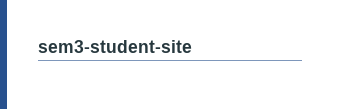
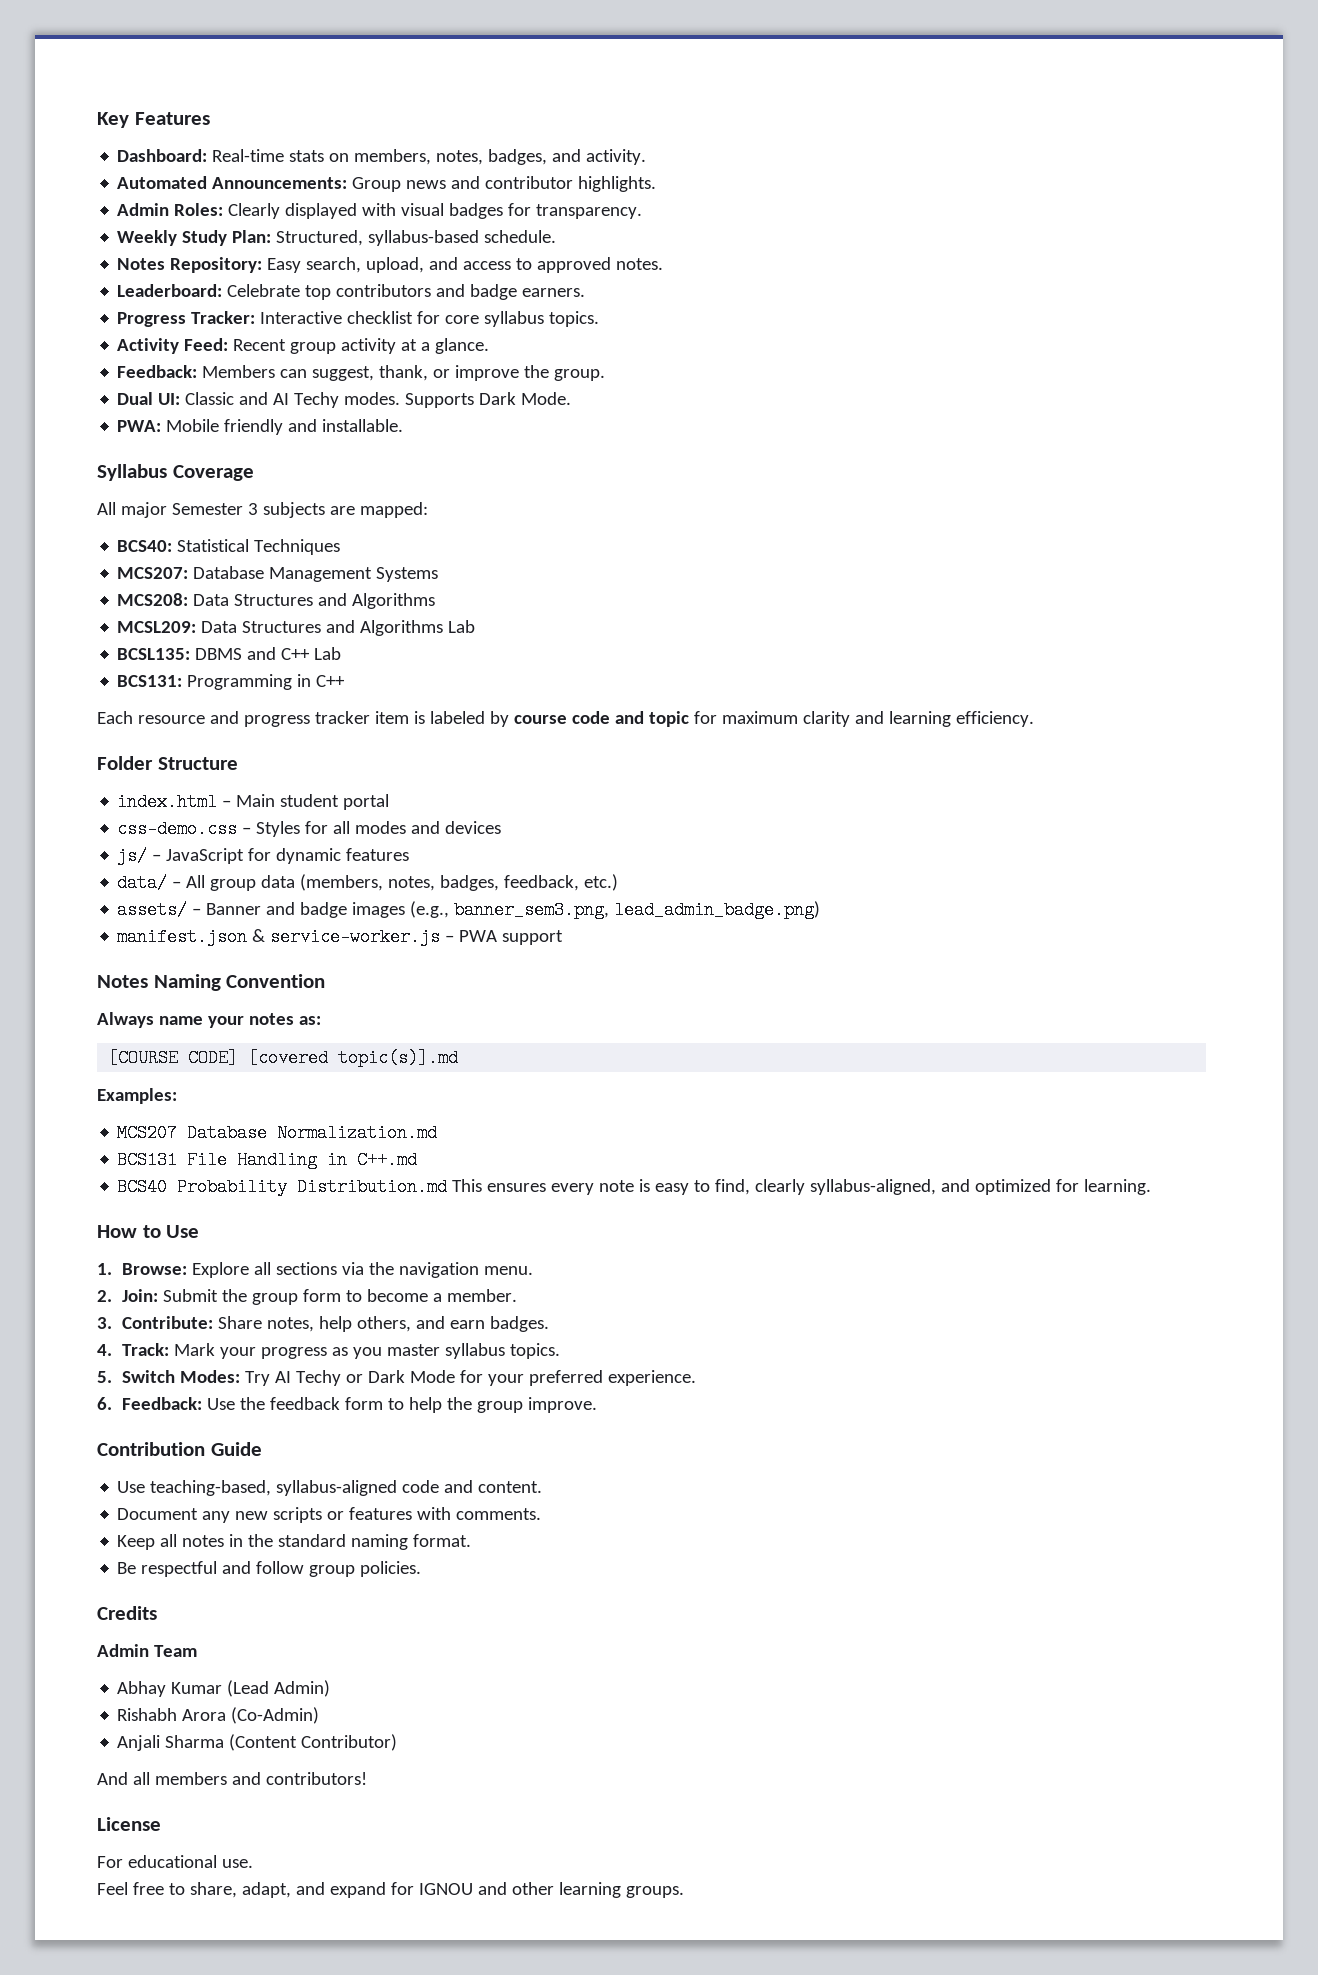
- sem3-student-site
+ Key Features
+ Dashboard: Real-time stats on members, notes, badges, and activity.
+ Automated Announcements: Group news and contributor highlights.
+ Admin Roles: Clearly displayed with visual badges for transparency.
+ Weekly Study Plan: Structured, syllabus-based schedule.
+ Notes Repository: Easy search, upload, and access to approved notes.
+ Leaderboard: Celebrate top contributors and badge earners.
+ Progress Tracker: Interactive checklist for core syllabus topics.
+ Activity Feed: Recent group activity at a glance.
+ Feedback: Members can suggest, thank, or improve the group.
+ Dual UI: Classic and AI Techy modes. Supports Dark Mode.
+ PWA: Mobile friendly and installable.
+ Syllabus Coverage
+ All major Semester 3 subjects are mapped:
+ BCS40: Statistical Techniques
+ MCS207: Database Management Systems
+ MCS208: Data Structures and Algorithms
+ MCSL209: Data Structures and Algorithms Lab
+ BCSL135: DBMS and C++ Lab
+ BCS131: Programming in C++
+ Each resource and progress tracker item is labeled by course code and topic for maximum clarity and learning efficiency.
+ Folder Structure
+ index.html – Main student portal
+ css-demo.css – Styles for all modes and devices
+ js/ – JavaScript for dynamic features
+ data/ – All group data (members, notes, badges, feedback, etc.)
+ assets/ – Banner and badge images (e.g., banner_sem3.png, lead_admin_badge.png)
+ manifest.json & service-worker.js – PWA support
+ Notes Naming Convention
+ Always name your notes as:
+ [COURSE CODE] [covered topic(s)].md
+ Examples:
+ MCS207 Database Normalization.md
+ BCS131 File Handling in C++.md
+ BCS40 Probability Distribution.md This ensures every note is easy to find, clearly syllabus-aligned, and optimized for learning.
+ How to Use
+ 1. Browse: Explore all sections via the navigation menu.
+ 2. Join: Submit the group form to become a member.
+ 3. Contribute: Share notes, help others, and earn badges.
+ 4. Track: Mark your progress as you master syllabus topics.
+ 5. Switch Modes: Try AI Techy or Dark Mode for your preferred experience.
+ 6. Feedback: Use the feedback form to help the group improve.
+ Contribution Guide
+ Use teaching-based, syllabus-aligned code and content.
+ Document any new scripts or features with comments.
+ Keep all notes in the standard naming format.
+ Be respectful and follow group policies.
+ Credits
+ Admin Team
+ Abhay Kumar (Lead Admin)
+ Rishabh Arora (Co-Admin)
+ Anjali Sharma (Content Contributor)
+ And all members and contributors!
+ License
+ For educational use.
+ Feel free to share, adapt, and expand for IGNOU and other learning groups.

